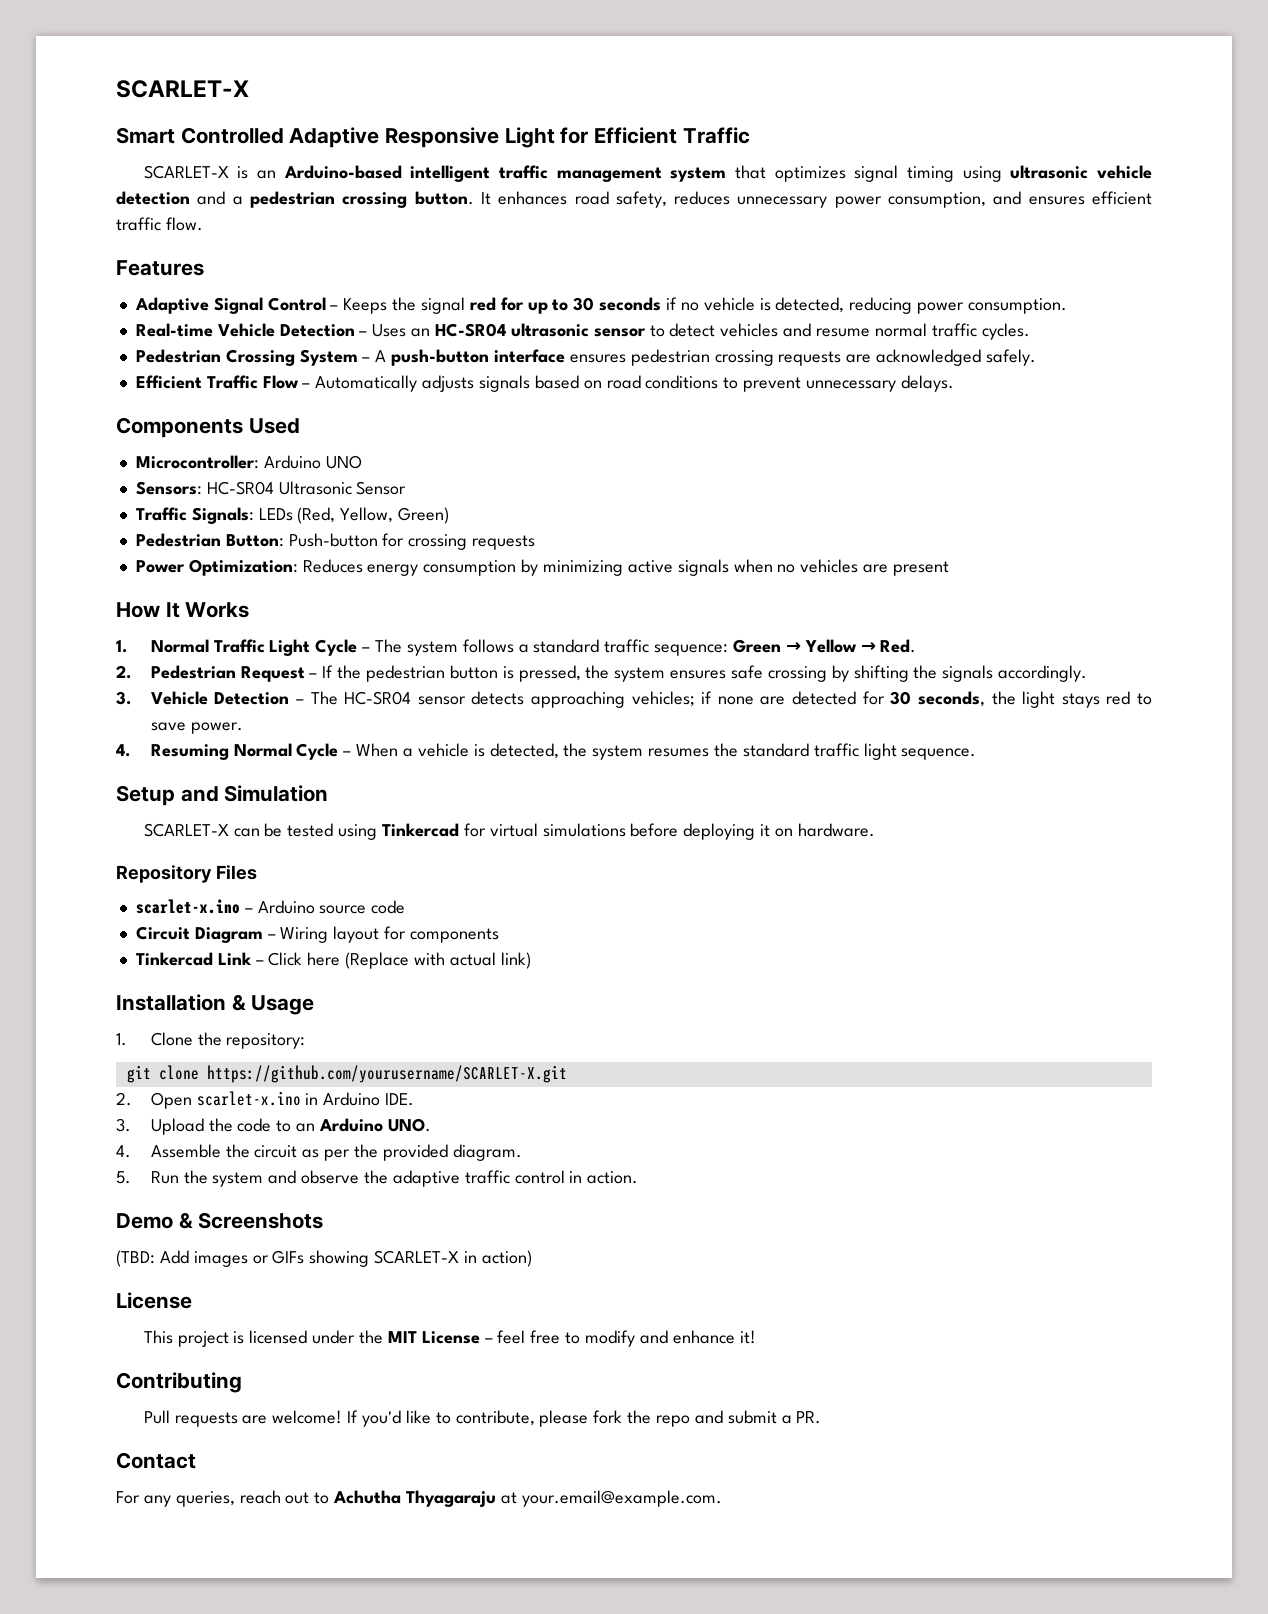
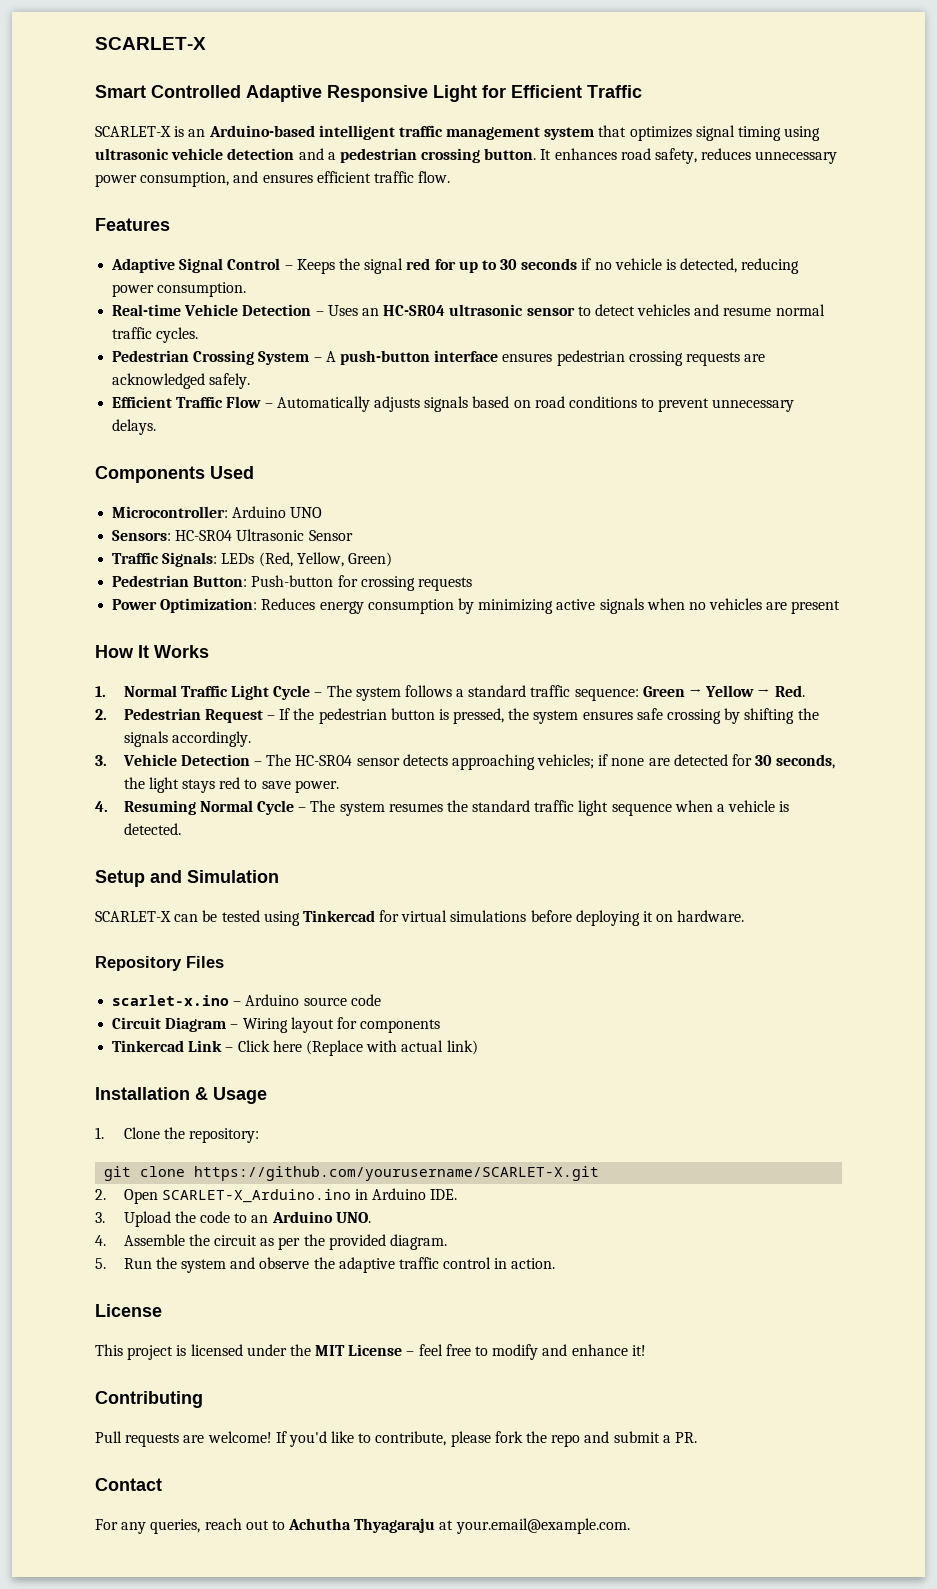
- 4. Resuming Normal Cycle – When a vehicle is detected, the system resumes the standard traffic light sequence.
+ 4. Resuming Normal Cycle – The system resumes the standard traffic light sequence when a vehicle is detected.
- 2. Open scarlet-x.ino in Arduino IDE.
+ 2. Open SCARLET-X_Arduino.ino in Arduino IDE.
- Demo & Screenshots
- (TBD: Add images or GIFs showing SCARLET-X in action)

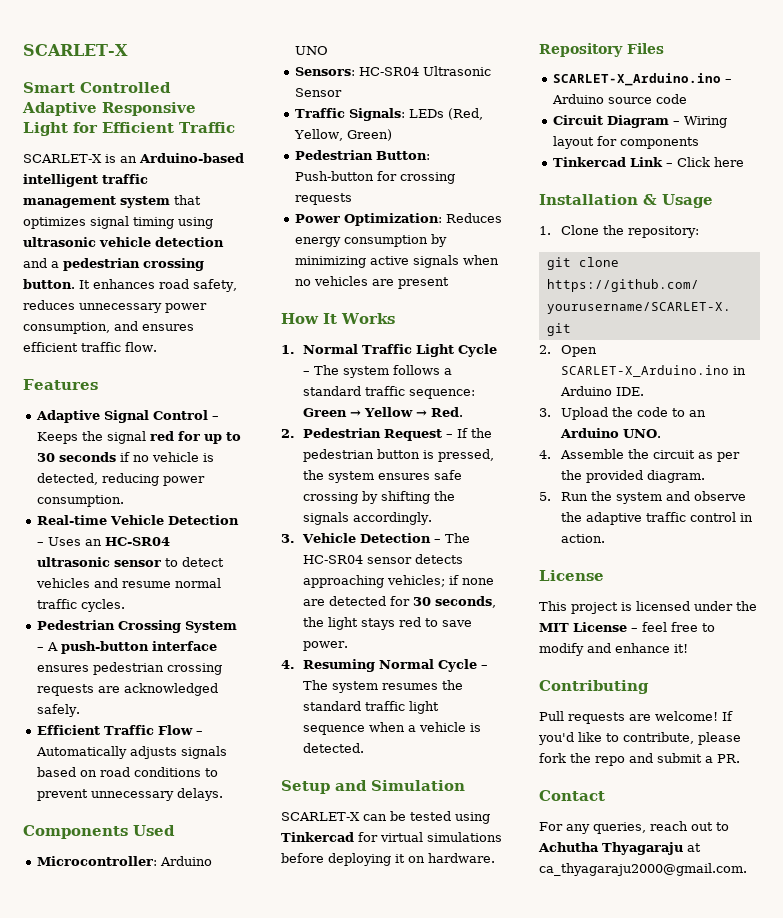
- scarlet-x.ino – Arduino source code
+ SCARLET-X_Arduino.ino – Arduino source code
- Tinkercad Link – Click here (Replace with actual link)
+ Tinkercad Link – Click here
- For any queries, reach out to Achutha Thyagaraju at your.email@example.com.
+ For any queries, reach out to Achutha Thyagaraju at ca_thyagaraju2000@gmail.com.

